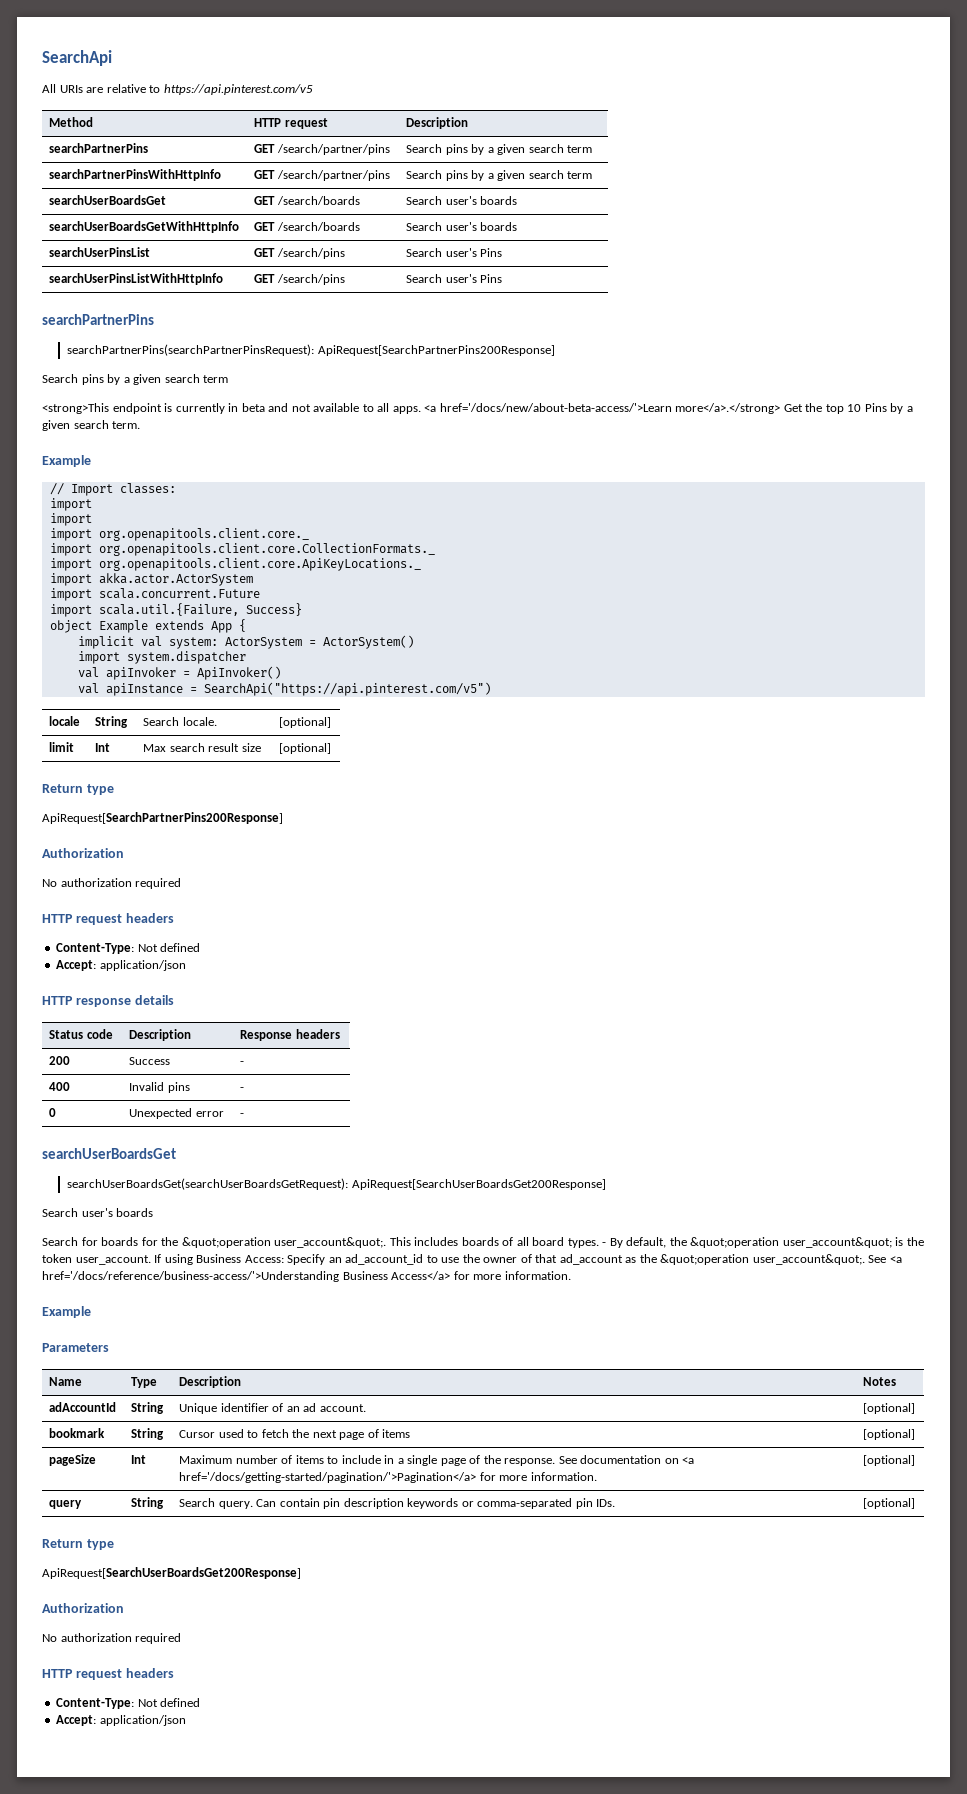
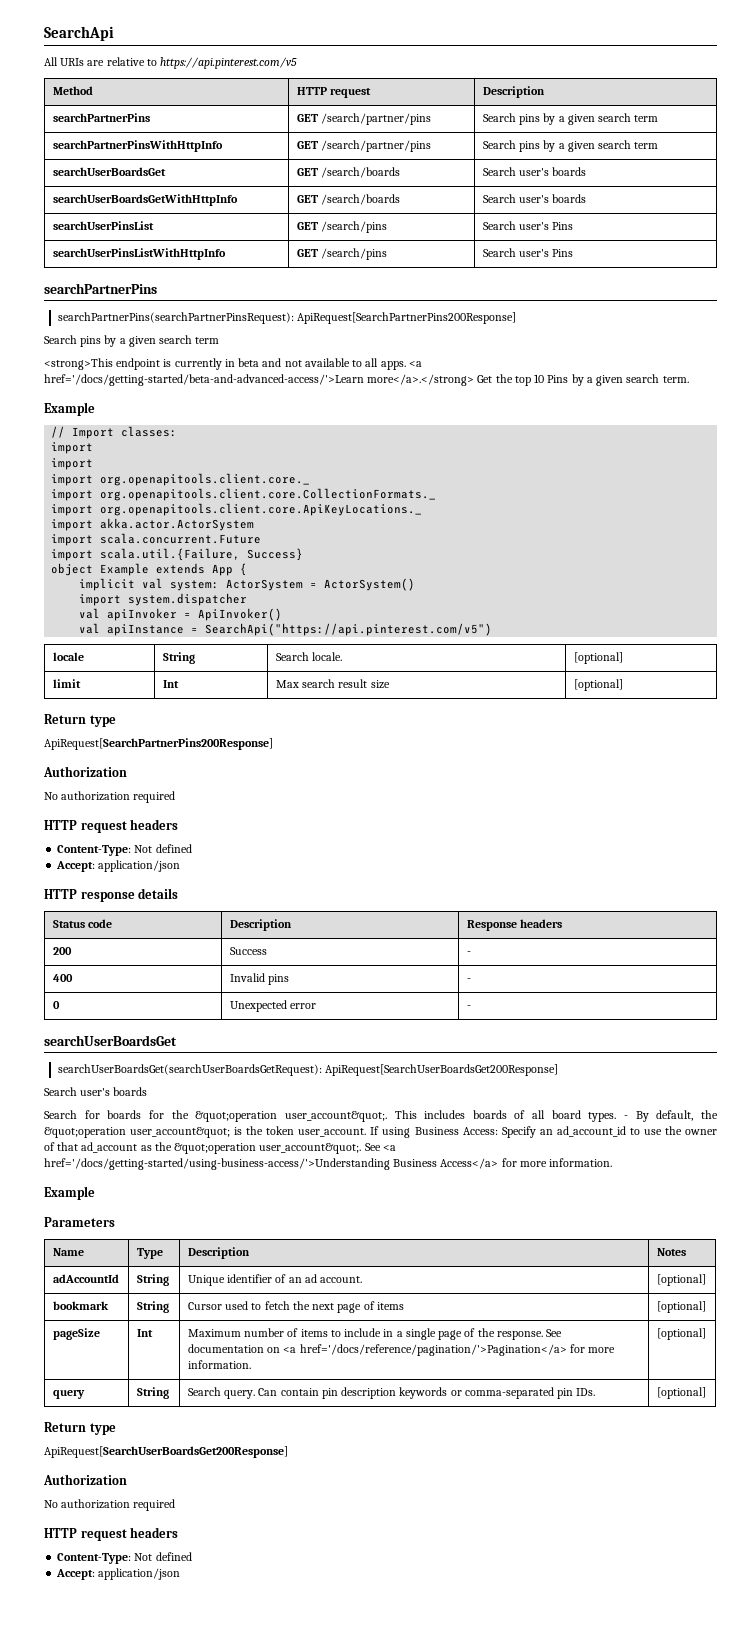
- <a href='/docs/new/about-beta-access/'>Learn more</a>.</strong> Get the top 10 Pins by a given search term.
+ <a href='/docs/getting-started/beta-and-advanced-access/'>Learn more</a>.</strong> Get the top 10 Pins by a given search term.
- See <a href='/docs/reference/business-access/'>Understanding Business Access</a> for more information.
+ See <a href='/docs/getting-started/using-business-access/'>Understanding Business Access</a> for more information.
- pageSize | Int | Maximum number of items to include in a single page of the response. See documentation on <a href='/docs/getting-started/pagination/'>Pagination</a> for more information. | [optional]
+ pageSize | Int | Maximum number of items to include in a single page of the response. See documentation on <a href='/docs/reference/pagination/'>Pagination</a> for more information. | [optional]

